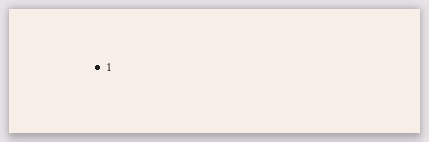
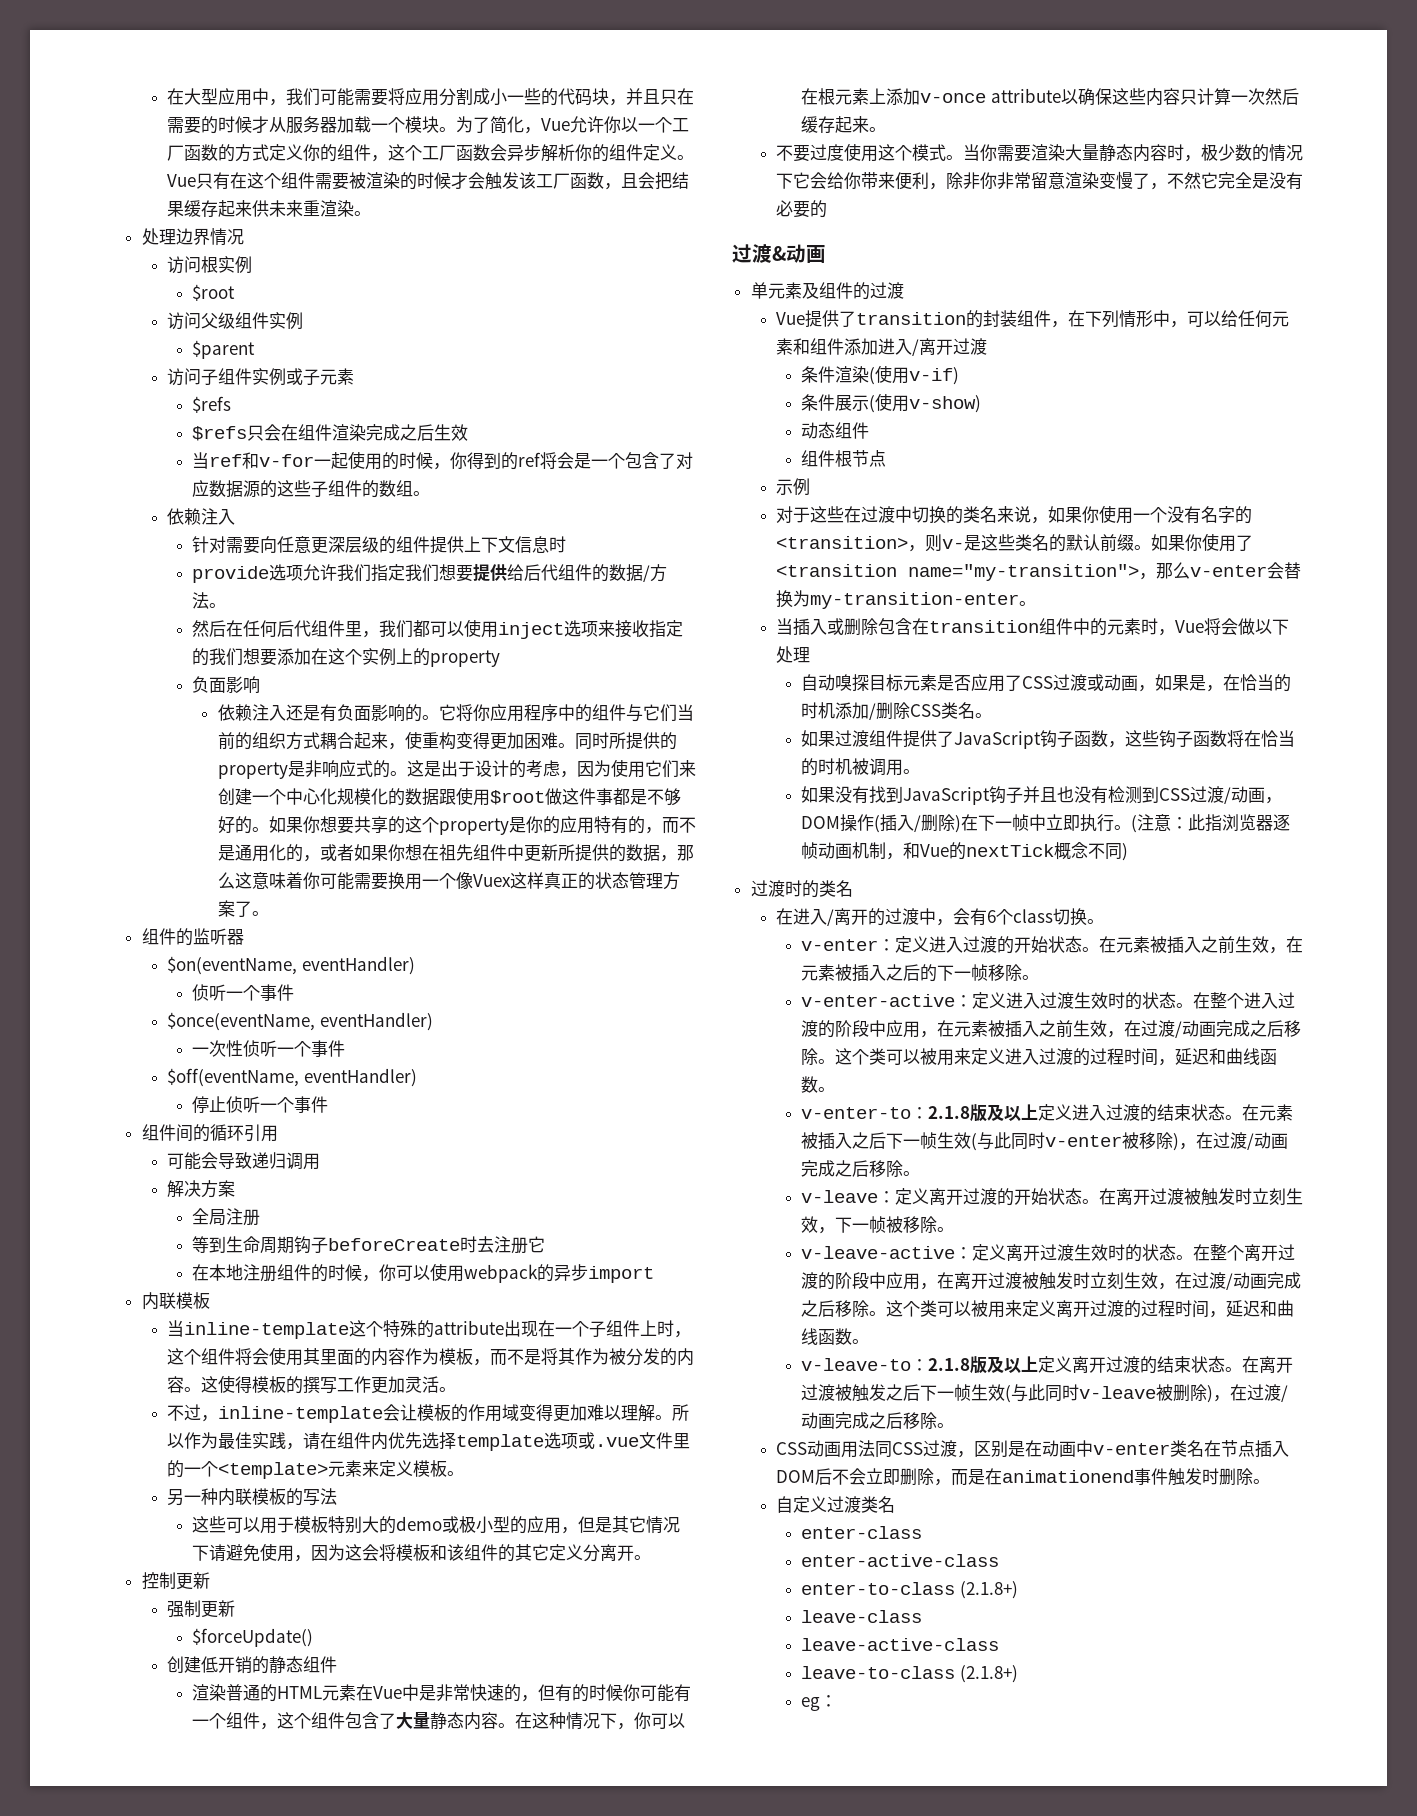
- 1
+ 在大型应用中，我们可能需要将应用分割成小一些的代码块，并且只在需要的时候才从服务器加载一个模块。为了简化，Vue允许你以一个工厂函数的方式定义你的组件，这个工厂函数会异步解析你的组件定义。Vue只有在这个组件需要被渲染的时候才会触发该工厂函数，且会把结果缓存起来供未来重渲染。
+ 处理边界情况
+ 访问根实例
+ $root
+ 访问父级组件实例
+ $parent
+ 访问子组件实例或子元素
+ $refs
+ $refs只会在组件渲染完成之后生效
+ 当ref和v-for一起使用的时候，你得到的ref将会是一个包含了对应数据源的这些子组件的数组。
+ 依赖注入
+ 针对需要向任意更深层级的组件提供上下文信息时
+ provide选项允许我们指定我们想要提供给后代组件的数据/方法。
+ 然后在任何后代组件里，我们都可以使用inject选项来接收指定的我们想要添加在这个实例上的property
+ 负面影响
+ 依赖注入还是有负面影响的。它将你应用程序中的组件与它们当前的组织方式耦合起来，使重构变得更加困难。同时所提供的property是非响应式的。这是出于设计的考虑，因为使用它们来创建一个中心化规模化的数据跟使用$root做这件事都是不够好的。如果你想要共享的这个property是你的应用特有的，而不是通用化的，或者如果你想在祖先组件中更新所提供的数据，那么这意味着你可能需要换用一个像Vuex这样真正的状态管理方案了。
+ 组件的监听器
+ $on(eventName, eventHandler)
+ 侦听一个事件
+ $once(eventName, eventHandler)
+ 一次性侦听一个事件
+ $off(eventName, eventHandler)
+ 停止侦听一个事件
+ 组件间的循环引用
+ 可能会导致递归调用
+ 解决方案
+ 全局注册
+ 等到生命周期钩子beforeCreate时去注册它
+ 在本地注册组件的时候，你可以使用webpack的异步import
+ 内联模板
+ 当inline-template这个特殊的attribute出现在一个子组件上时，这个组件将会使用其里面的内容作为模板，而不是将其作为被分发的内容。这使得模板的撰写工作更加灵活。
+ 不过，inline-template会让模板的作用域变得更加难以理解。所以作为最佳实践，请在组件内优先选择template选项或.vue文件里的一个<template>元素来定义模板。
+ 另一种内联模板的写法
+ 这些可以用于模板特别大的demo或极小型的应用，但是其它情况下请避免使用，因为这会将模板和该组件的其它定义分离开。
+ 控制更新
+ 强制更新
+ $forceUpdate()
+ 创建低开销的静态组件
+ 渲染普通的HTML元素在Vue中是非常快速的，但有的时候你可能有一个组件，这个组件包含了大量静态内容。在这种情况下，你可以在根元素上添加v-once attribute以确保这些内容只计算一次然后缓存起来。
+ 不要过度使用这个模式。当你需要渲染大量静态内容时，极少数的情况下它会给你带来便利，除非你非常留意渲染变慢了，不然它完全是没有必要的
+ 过渡&动画
+ 单元素及组件的过渡
+ Vue提供了transition的封装组件，在下列情形中，可以给任何元素和组件添加进入/离开过渡
+ 条件渲染(使用v-if)
+ 条件展示(使用v-show)
+ 动态组件
+ 组件根节点
+ 示例
+ 对于这些在过渡中切换的类名来说，如果你使用一个没有名字的<transition>，则v-是这些类名的默认前缀。如果你使用了<transition name="my-transition">，那么v-enter会替换为my-transition-enter。
+ 当插入或删除包含在transition组件中的元素时，Vue将会做以下处理
+ 自动嗅探目标元素是否应用了CSS过渡或动画，如果是，在恰当的时机添加/删除CSS类名。
+ 如果过渡组件提供了JavaScript钩子函数，这些钩子函数将在恰当的时机被调用。
+ 如果没有找到JavaScript钩子并且也没有检测到CSS过渡/动画，DOM操作(插入/删除)在下一帧中立即执行。(注意：此指浏览器逐帧动画机制，和Vue的nextTick概念不同)
+ 过渡时的类名
+ 在进入/离开的过渡中，会有6个class切换。
+ v-enter：定义进入过渡的开始状态。在元素被插入之前生效，在元素被插入之后的下一帧移除。
+ v-enter-active：定义进入过渡生效时的状态。在整个进入过渡的阶段中应用，在元素被插入之前生效，在过渡/动画完成之后移除。这个类可以被用来定义进入过渡的过程时间，延迟和曲线函数。
+ v-enter-to：2.1.8版及以上定义进入过渡的结束状态。在元素被插入之后下一帧生效(与此同时v-enter被移除)，在过渡/动画完成之后移除。
+ v-leave：定义离开过渡的开始状态。在离开过渡被触发时立刻生效，下一帧被移除。
+ v-leave-active：定义离开过渡生效时的状态。在整个离开过渡的阶段中应用，在离开过渡被触发时立刻生效，在过渡/动画完成之后移除。这个类可以被用来定义离开过渡的过程时间，延迟和曲线函数。
+ v-leave-to：2.1.8版及以上定义离开过渡的结束状态。在离开过渡被触发之后下一帧生效(与此同时v-leave被删除)，在过渡/动画完成之后移除。
+ CSS动画用法同CSS过渡，区别是在动画中v-enter类名在节点插入DOM后不会立即删除，而是在animationend事件触发时删除。
+ 自定义过渡类名
+ enter-class
+ enter-active-class
+ enter-to-class (2.1.8+)
+ leave-class
+ leave-active-class
+ leave-to-class (2.1.8+)
+ eg：

